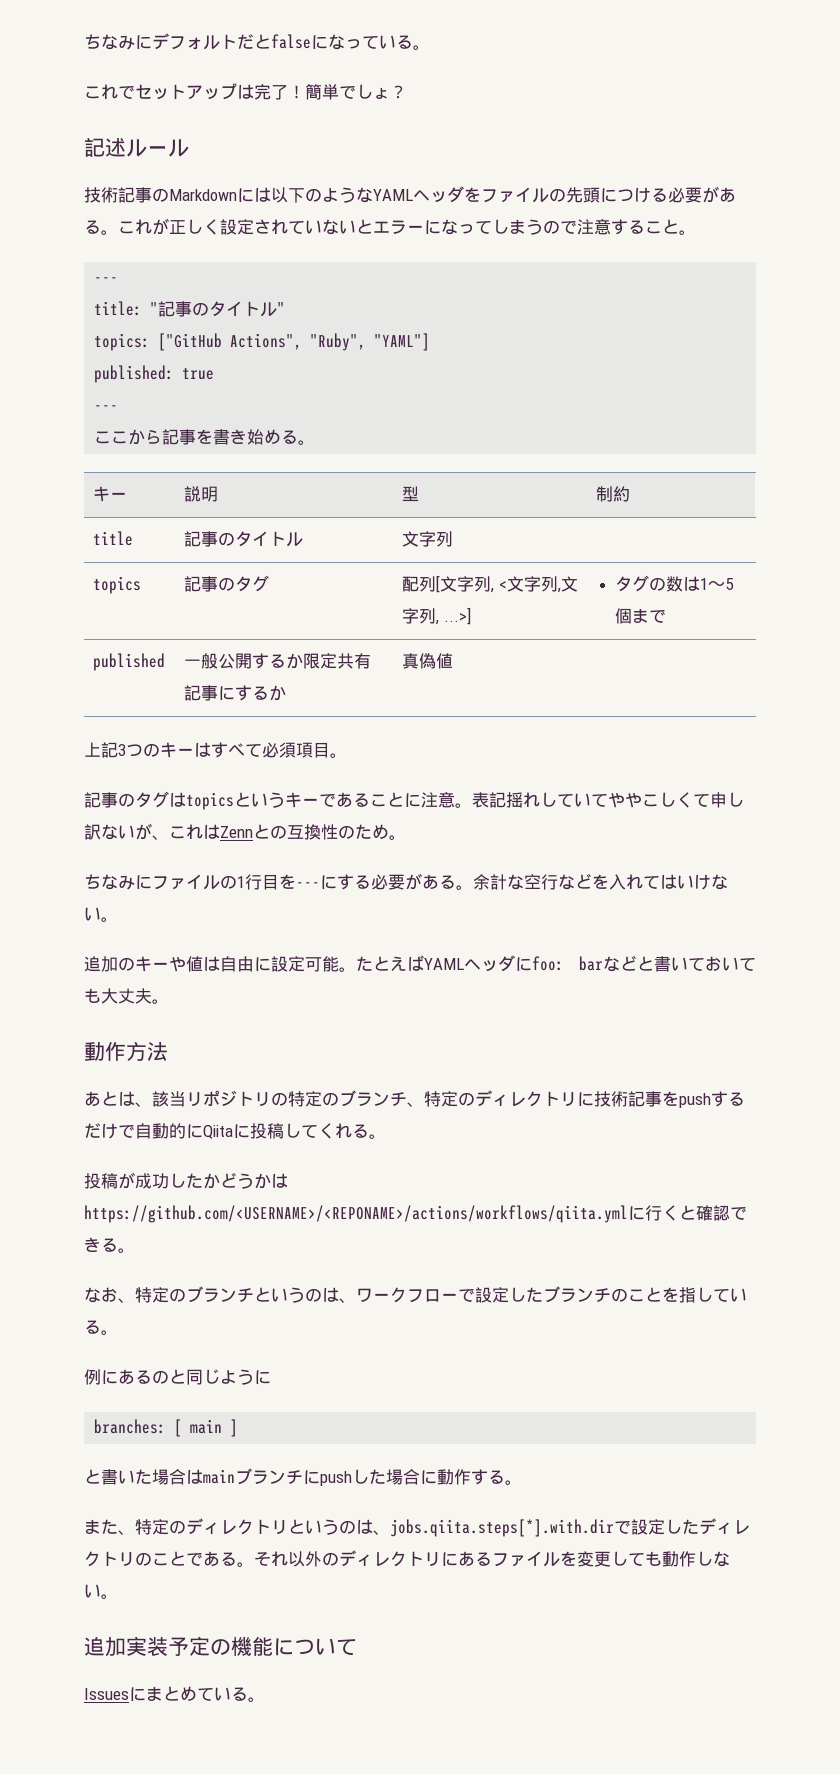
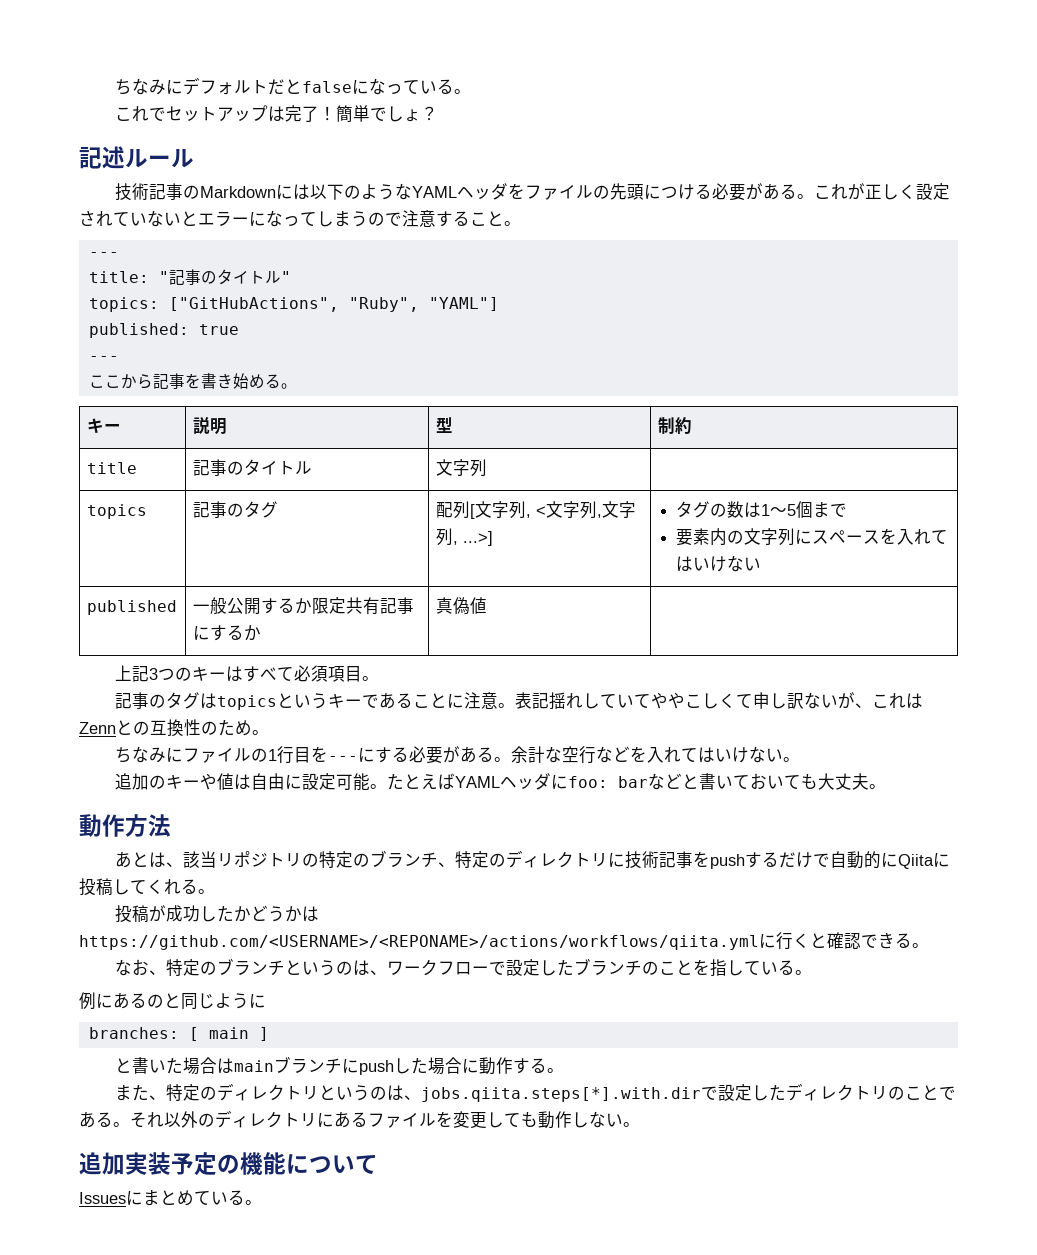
- topics: ["GitHub Actions", "Ruby", "YAML"]
+ topics: ["GitHubActions", "Ruby", "YAML"]
  topics | 記事のタグ | 配列[文字列, <文字列,文字列, ...>] | タグの数は1〜5個まで
+ 要素内の文字列にスペースを入れてはいけない

